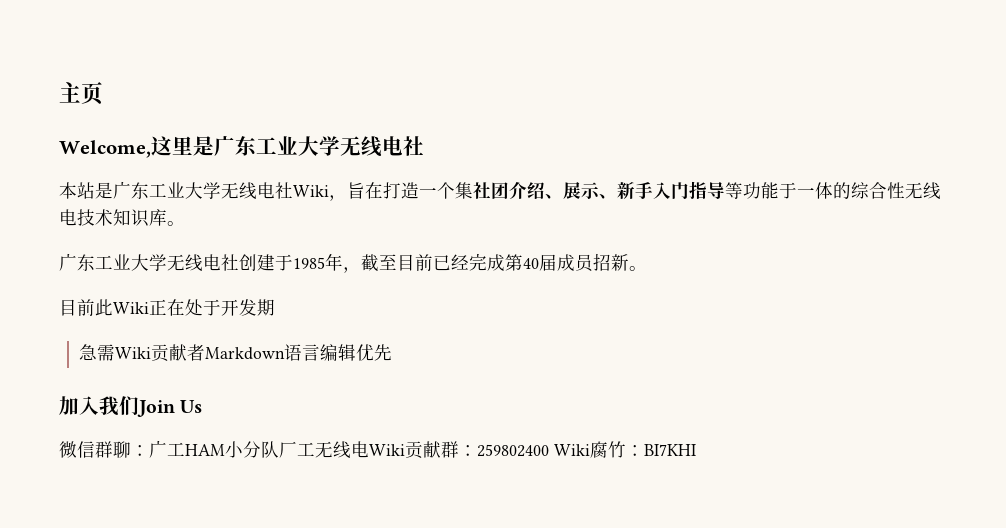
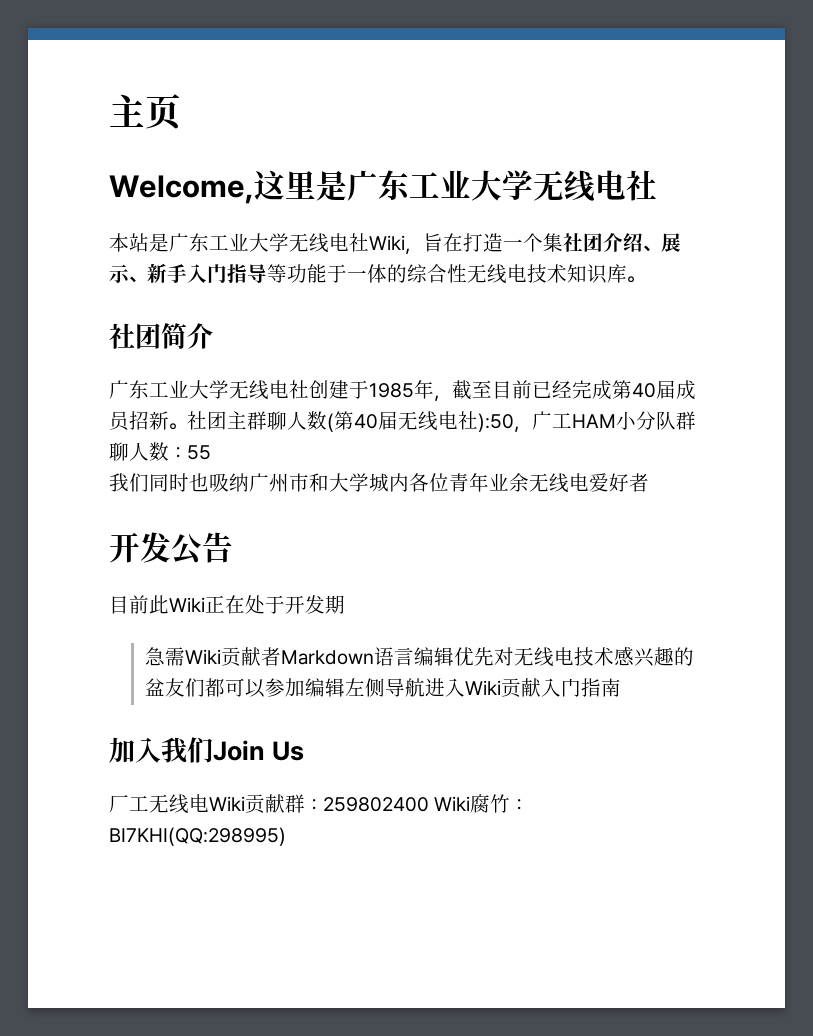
+ 社团简介
+ 社团主群聊人数(第40届无线电社):50，广工HAM小分队群聊人数：55
+ 我们同时也吸纳广州市和大学城内各位青年业余无线电爱好者
+ 开发公告
- 急需Wiki贡献者Markdown语言编辑优先
+ 急需Wiki贡献者Markdown语言编辑优先对无线电技术感兴趣的盆友们都可以参加编辑左侧导航进入Wiki贡献入门指南
  加入我们Join Us
- 微信群聊：广工HAM小分队厂工无线电Wiki贡献群：259802400 Wiki腐竹：BI7KHI
+ 厂工无线电Wiki贡献群：259802400 Wiki腐竹：BI7KHI(QQ:298995)

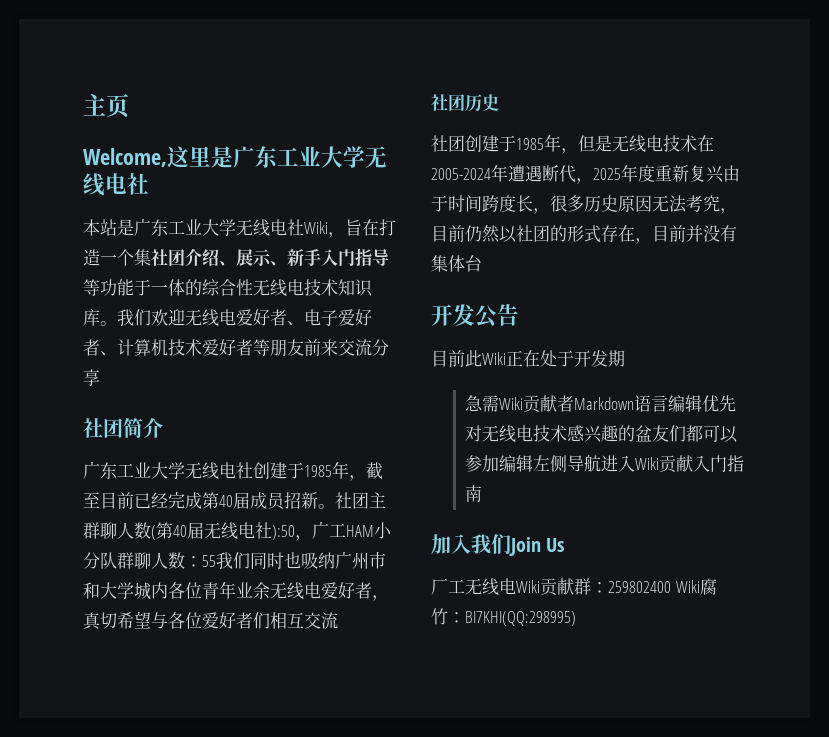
+ 我们欢迎无线电爱好者、电子爱好者、计算机技术爱好者等朋友前来交流分享
- 社团主群聊人数(第40届无线电社):50，广工HAM小分队群聊人数：55
- 我们同时也吸纳广州市和大学城内各位青年业余无线电爱好者
+ 社团主群聊人数(第40届无线电社):50，广工HAM小分队群聊人数：55我们同时也吸纳广州市和大学城内各位青年业余无线电爱好者，真切希望与各位爱好者们相互交流
+ 社团历史
+ 社团创建于1985年，但是无线电技术在2005-2024年遭遇断代，2025年度重新复兴由于时间跨度长，很多历史原因无法考究，目前仍然以社团的形式存在，目前并没有集体台

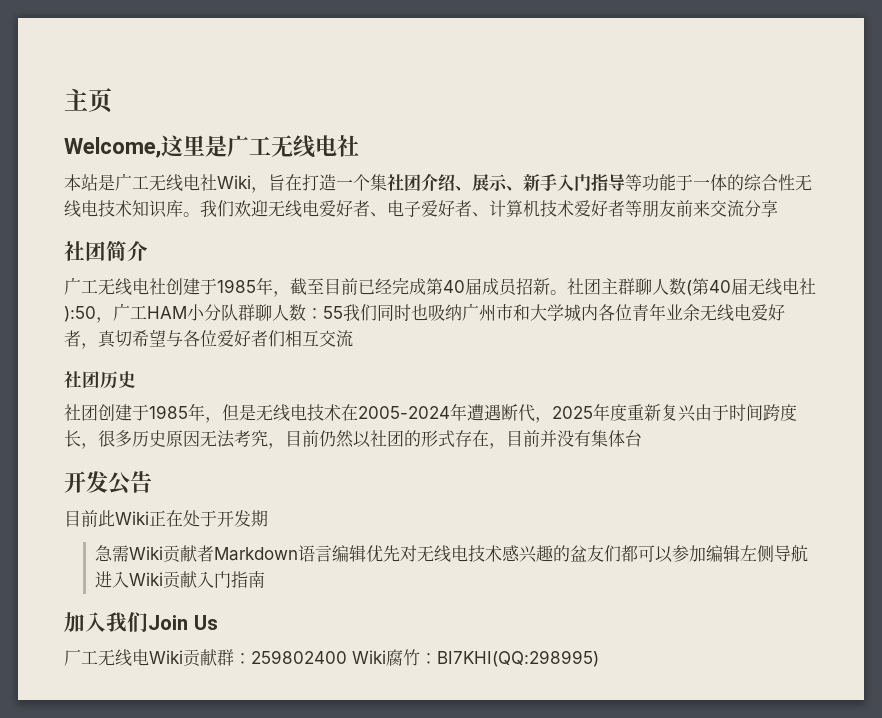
- Welcome,这里是广东工业大学无线电社
+ Welcome,这里是广工无线电社
- 本站是广东工业大学无线电社Wiki，旨在打造一个集社团介绍、展示、新手入门指导等功能于一体的综合性无线电技术知识库。
+ 本站是广工无线电社Wiki，旨在打造一个集社团介绍、展示、新手入门指导等功能于一体的综合性无线电技术知识库。
- 广东工业大学无线电社创建于1985年，截至目前已经完成第40届成员招新。
+ 广工无线电社创建于1985年，截至目前已经完成第40届成员招新。

